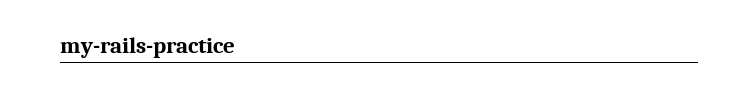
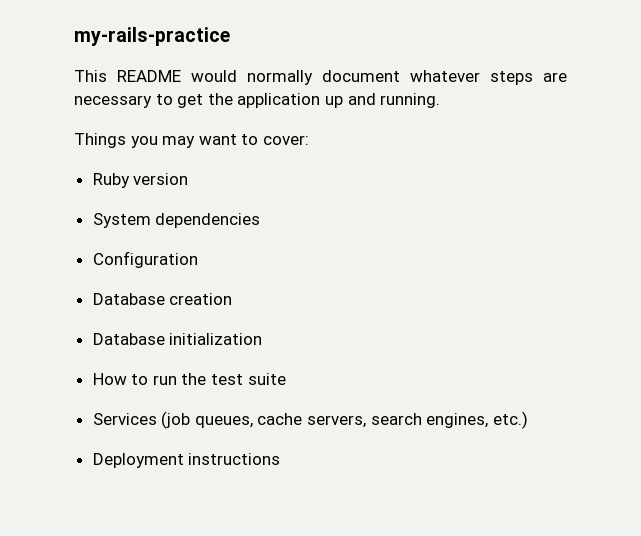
+ This README would normally document whatever steps are necessary to get the application up and running.
+ Things you may want to cover:
+ Ruby version
+ System dependencies
+ Configuration
+ Database creation
+ Database initialization
+ How to run the test suite
+ Services (job queues, cache servers, search engines, etc.)
+ Deployment instructions

